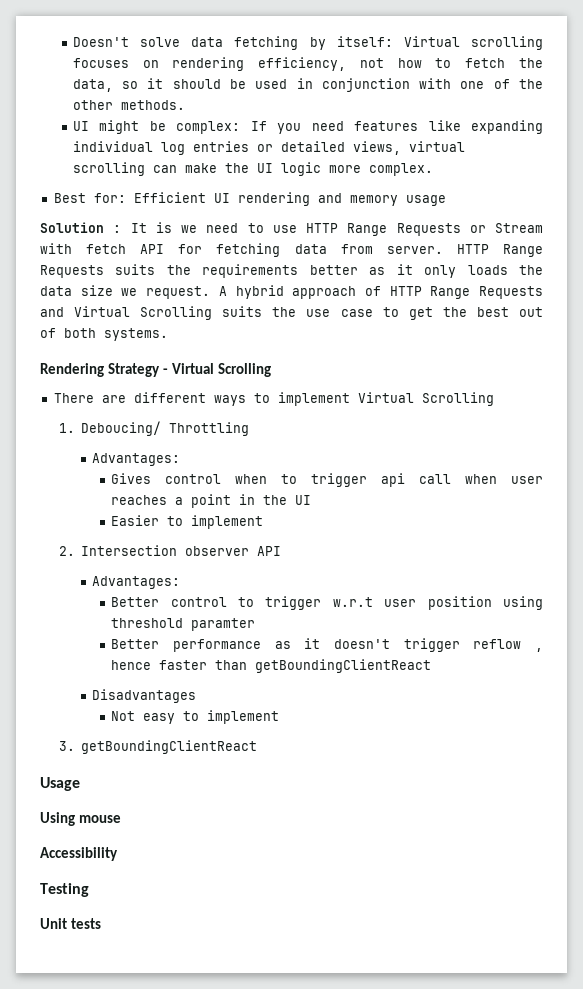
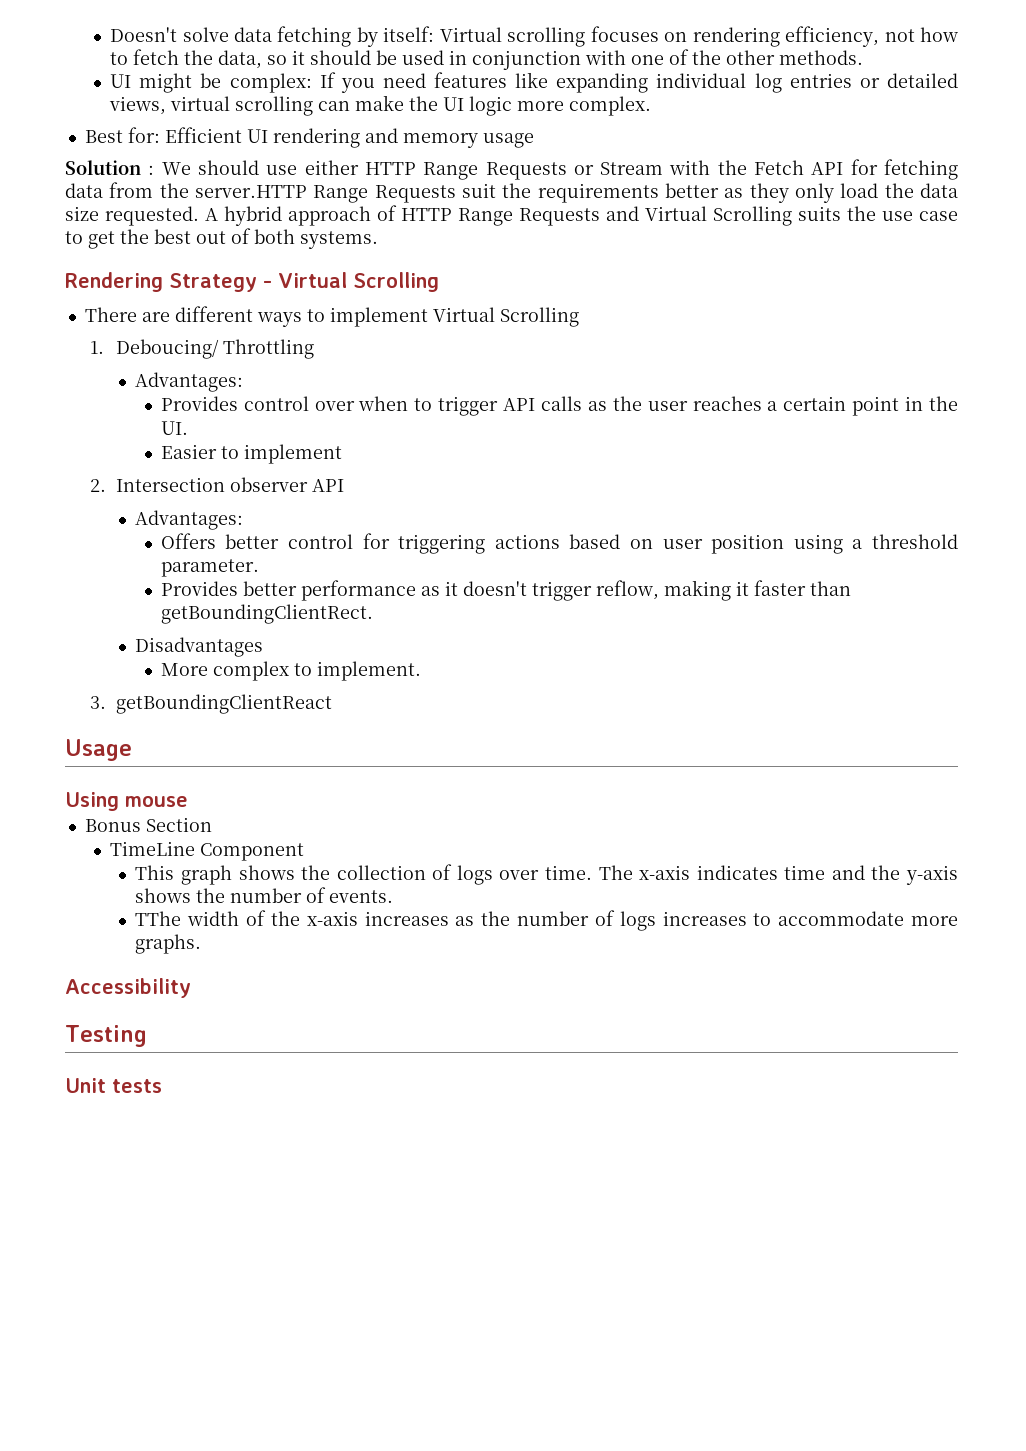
- Solution : It is we need to use HTTP Range Requests or Stream with fetch API for fetching data from server. HTTP Range Requests suits the requirements better as it only loads the data size we request.
+ Solution : We should use either HTTP Range Requests or Stream with the Fetch API for fetching data from the server.HTTP Range Requests suit the requirements better as they only load the data size requested.
- Gives control when to trigger api call when user reaches a point in the UI
+ Provides control over when to trigger API calls as the user reaches a certain point in the UI.
- Better control to trigger w.r.t user position using threshold paramter
- Better performance as it doesn't trigger reflow , hence faster than getBoundingClientReact
+ Offers better control for triggering actions based on user position using a threshold parameter.
+ Provides better performance as it doesn't trigger reflow, making it faster than getBoundingClientRect.
- Not easy to implement
+ More complex to implement.
+ Bonus Section
+ TimeLine Component
+ This graph shows the collection of logs over time. The x-axis indicates time and the y-axis shows the number of events.
+ TThe width of the x-axis increases as the number of logs increases to accommodate more graphs.

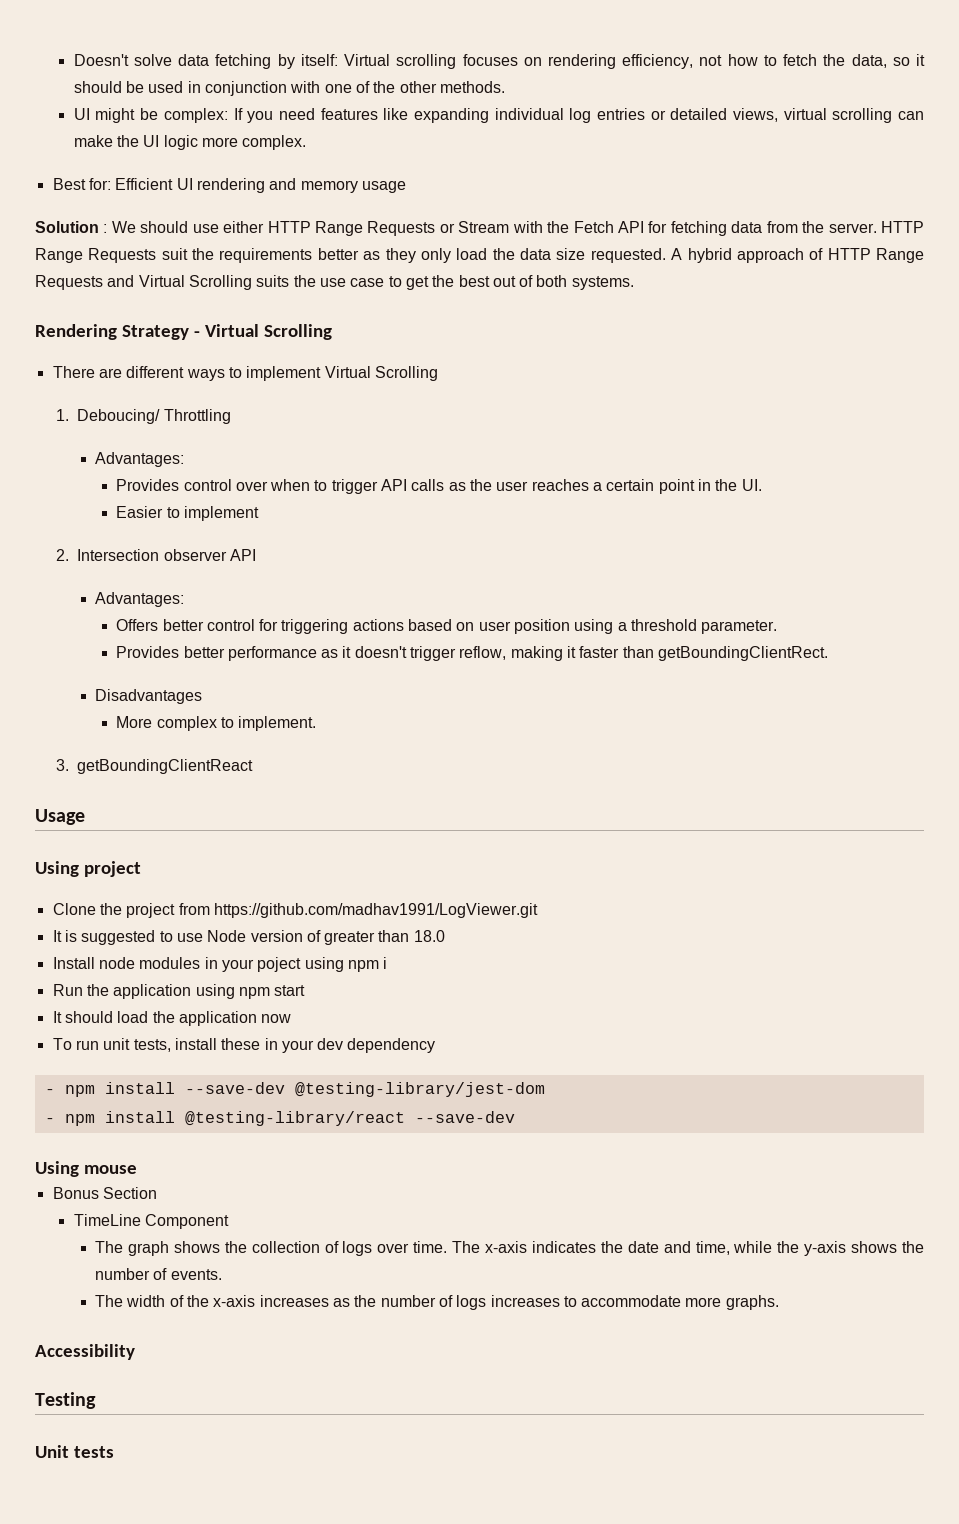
- Solution : We should use either HTTP Range Requests or Stream with the Fetch API for fetching data from the server.HTTP Range Requests suit the requirements better as they only load the data size requested.
+ Solution : We should use either HTTP Range Requests or Stream with the Fetch API for fetching data from the server. HTTP Range Requests suit the requirements better as they only load the data size requested.
+ Using project
+ Clone the project from https://github.com/madhav1991/LogViewer.git
+ It is suggested to use Node version of greater than 18.0
+ Install node modules in your poject using npm i
+ Run the application using npm start
+ It should load the application now
+ To run unit tests, install these in your dev dependency
+ - npm install --save-dev @testing-library/jest-dom
+ - npm install @testing-library/react --save-dev
- This graph shows the collection of logs over time.
+ The graph shows the collection of logs over time.
- The x-axis indicates time and the y-axis shows the number of events.
+ The x-axis indicates the date and time, while the y-axis shows the number of events.
- TThe width of the x-axis increases as the number of logs increases to accommodate more graphs.
+ The width of the x-axis increases as the number of logs increases to accommodate more graphs.

